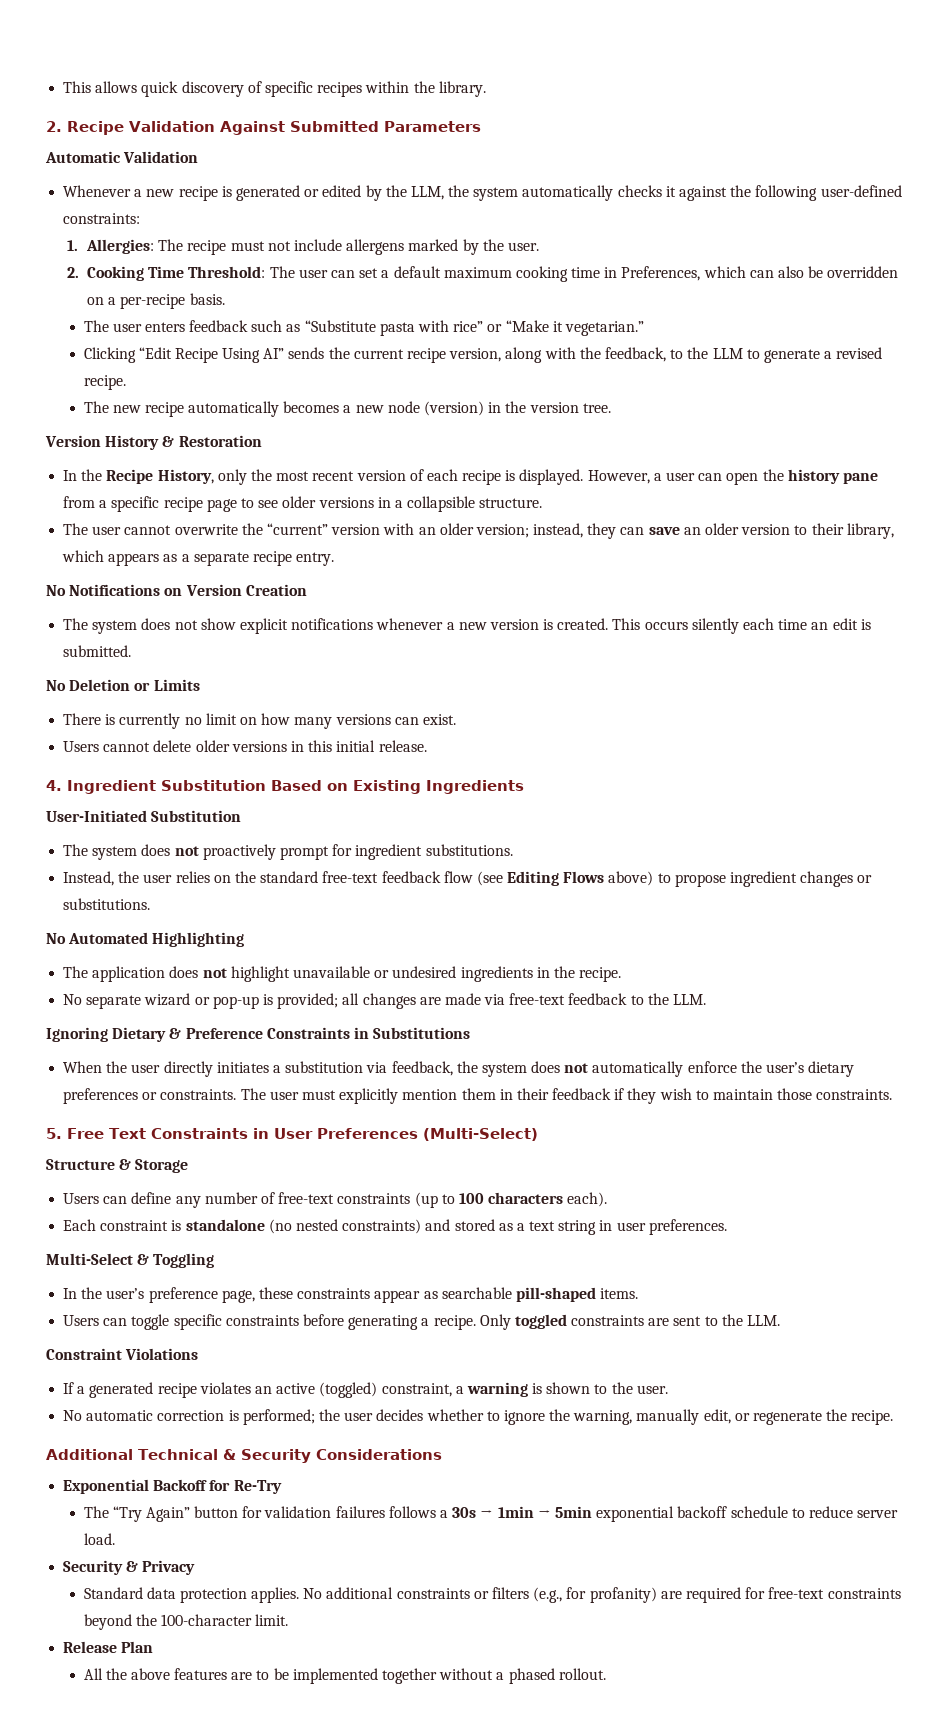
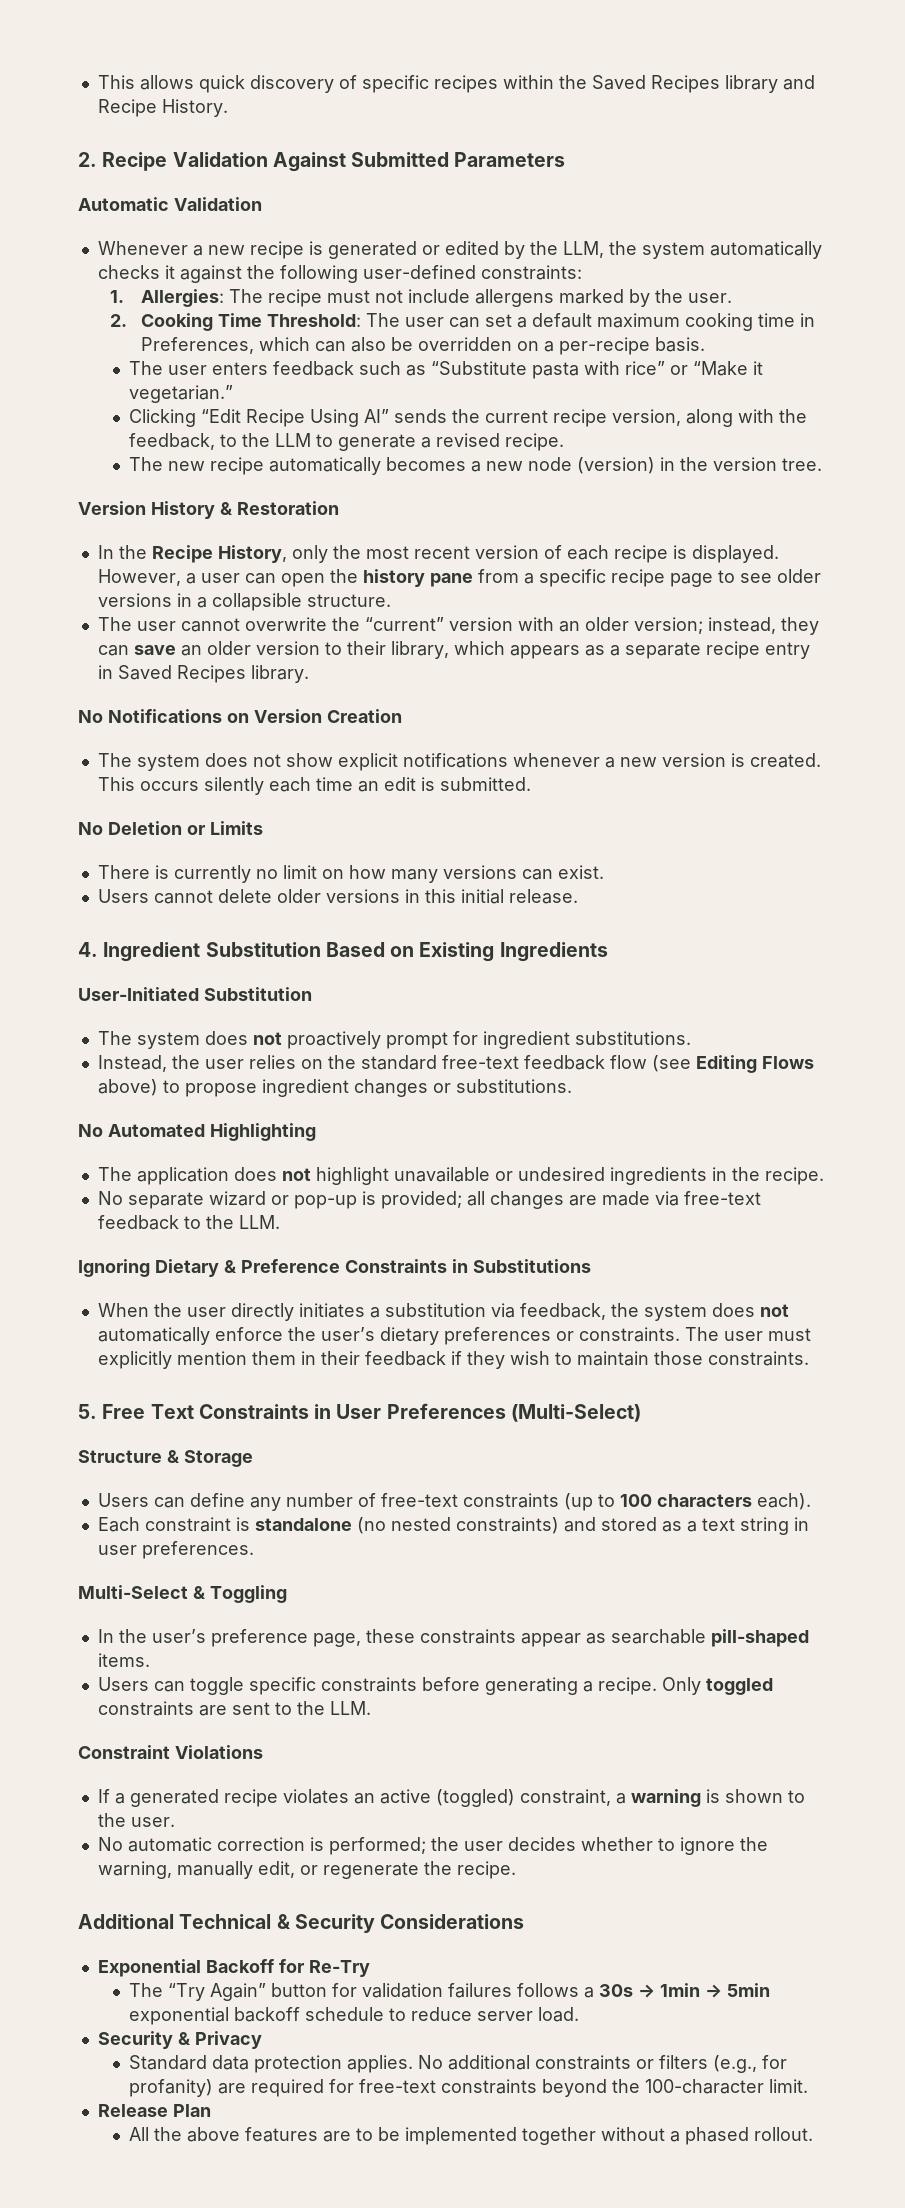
- This allows quick discovery of specific recipes within the library.
+ This allows quick discovery of specific recipes within the Saved Recipes library and Recipe History.
- The user cannot overwrite the “current” version with an older version; instead, they can save an older version to their library, which appears as a separate recipe entry.
+ The user cannot overwrite the “current” version with an older version; instead, they can save an older version to their library, which appears as a separate recipe entry in Saved Recipes library.

